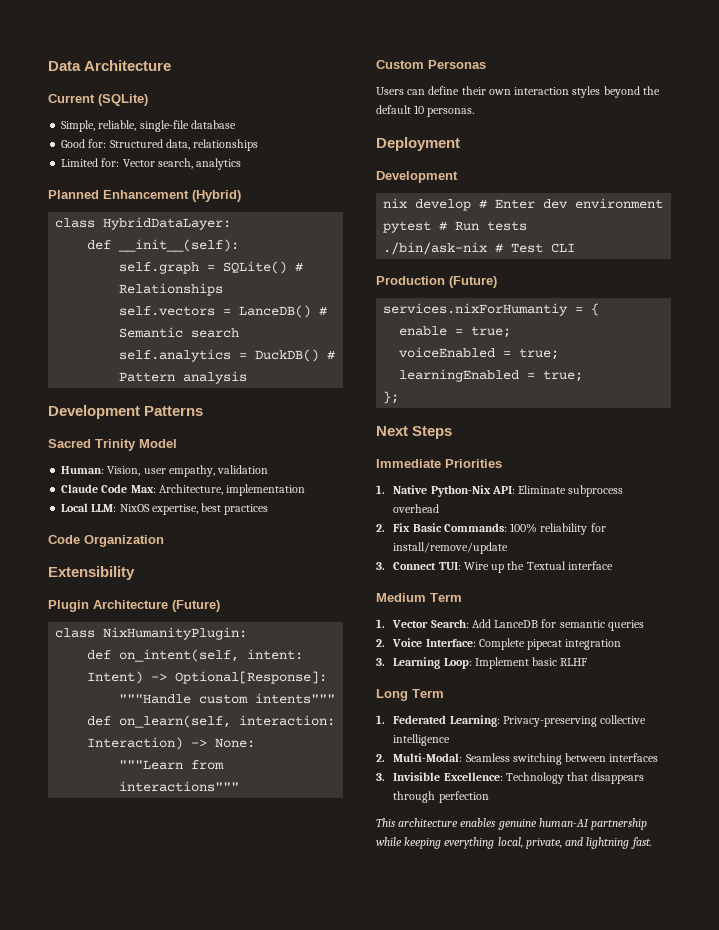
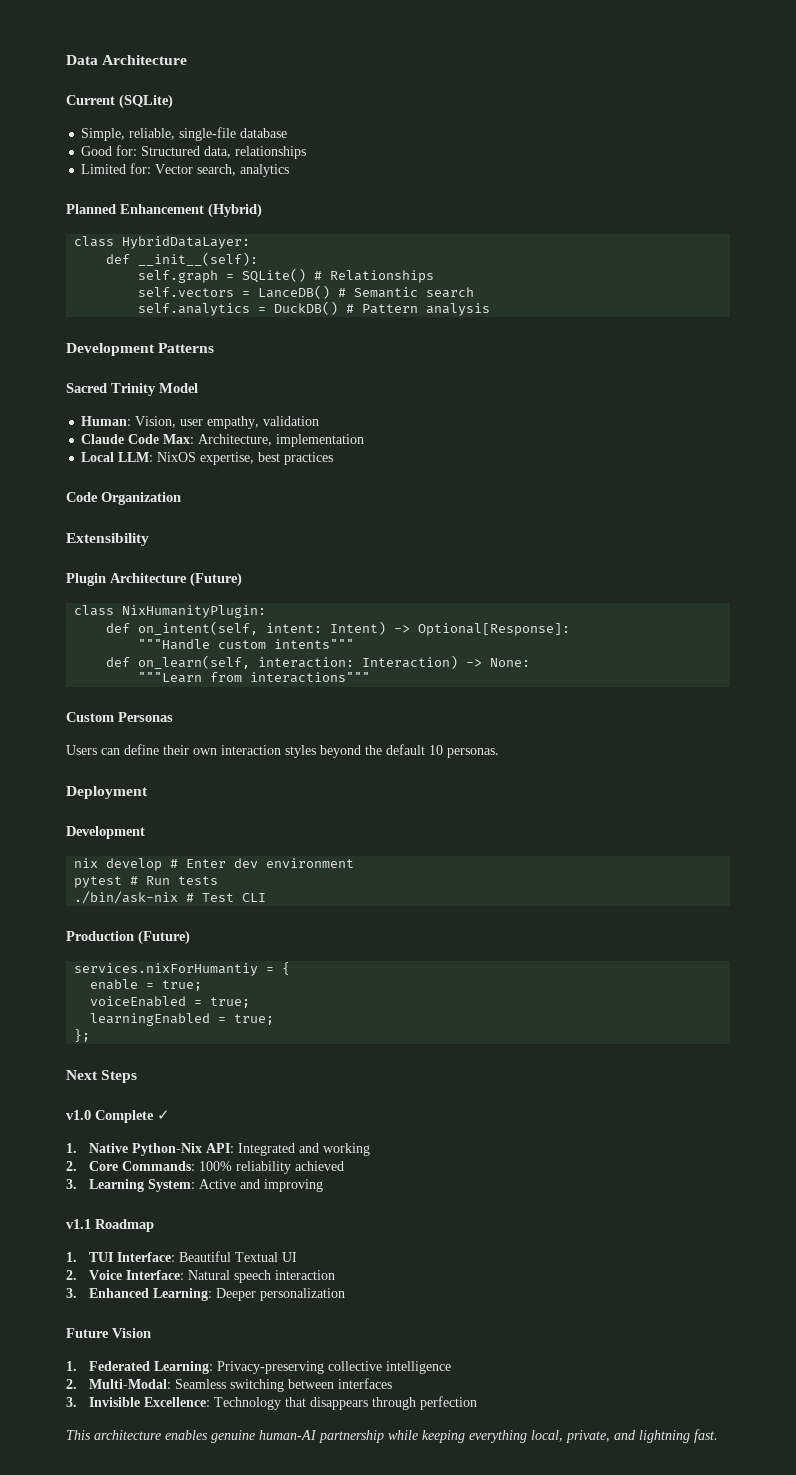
- Immediate Priorities
+ v1.0 Complete ✓
- 1. Native Python-Nix API: Eliminate subprocess overhead
- 2. Fix Basic Commands: 100% reliability for install/remove/update
- 3. Connect TUI: Wire up the Textual interface
- Medium Term
- 1. Vector Search: Add LanceDB for semantic queries
- 2. Voice Interface: Complete pipecat integration
- 3. Learning Loop: Implement basic RLHF
- Long Term
+ 1. Native Python-Nix API: Integrated and working
+ 2. Core Commands: 100% reliability achieved
+ 3. Learning System: Active and improving
+ v1.1 Roadmap
+ 1. TUI Interface: Beautiful Textual UI
+ 2. Voice Interface: Natural speech interaction
+ 3. Enhanced Learning: Deeper personalization
+ Future Vision

